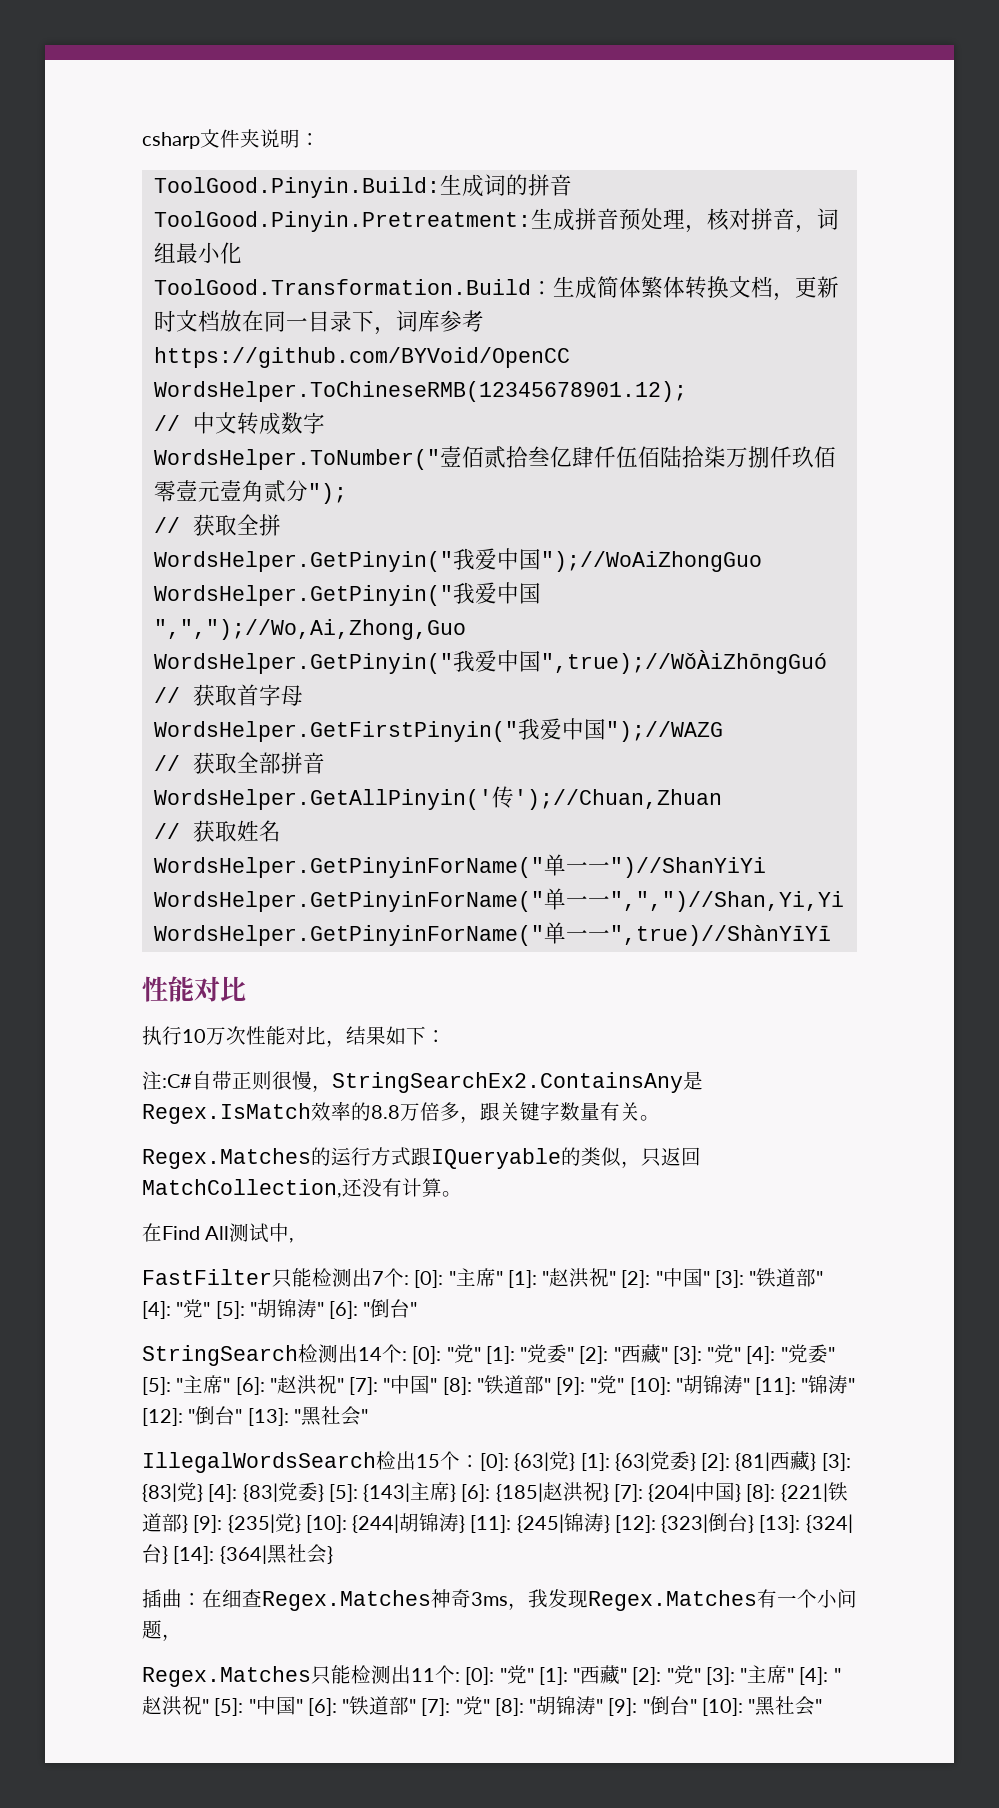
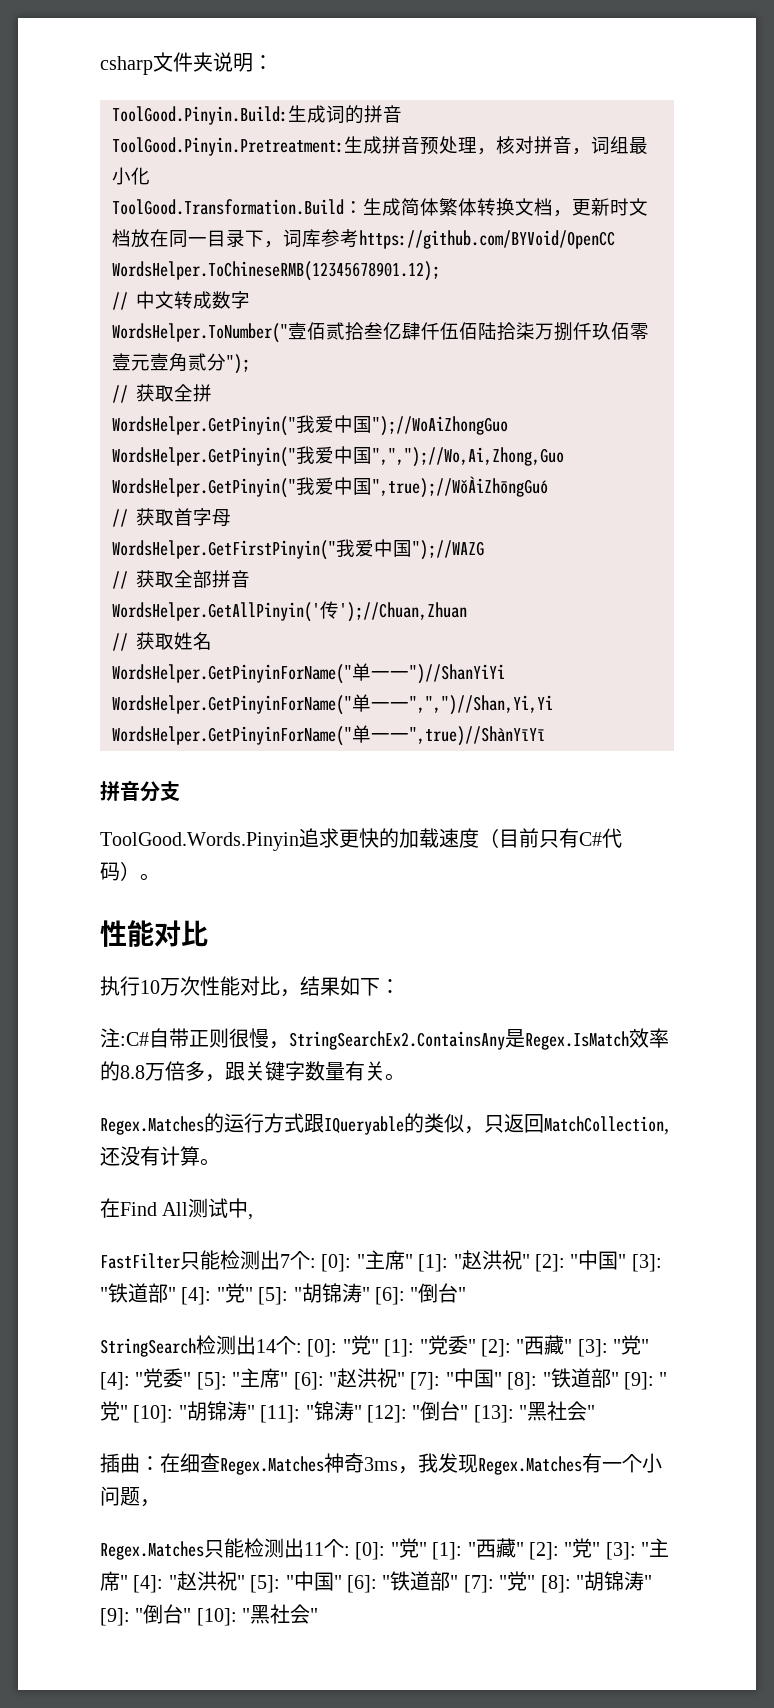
+ 拼音分支
+ ToolGood.Words.Pinyin追求更快的加载速度（目前只有C#代码）。
- IllegalWordsSearch检出15个：[0]: {63|党} [1]: {63|党委} [2]: {81|西藏} [3]: {83|党} [4]: {83|党委} [5]: {143|主席} [6]: {185|赵洪祝} [7]: {204|中国} [8]: {221|铁道部} [9]: {235|党} [10]: {244|胡锦涛} [11]: {245|锦涛} [12]: {323|倒台} [13]: {324|台} [14]: {364|黑社会}

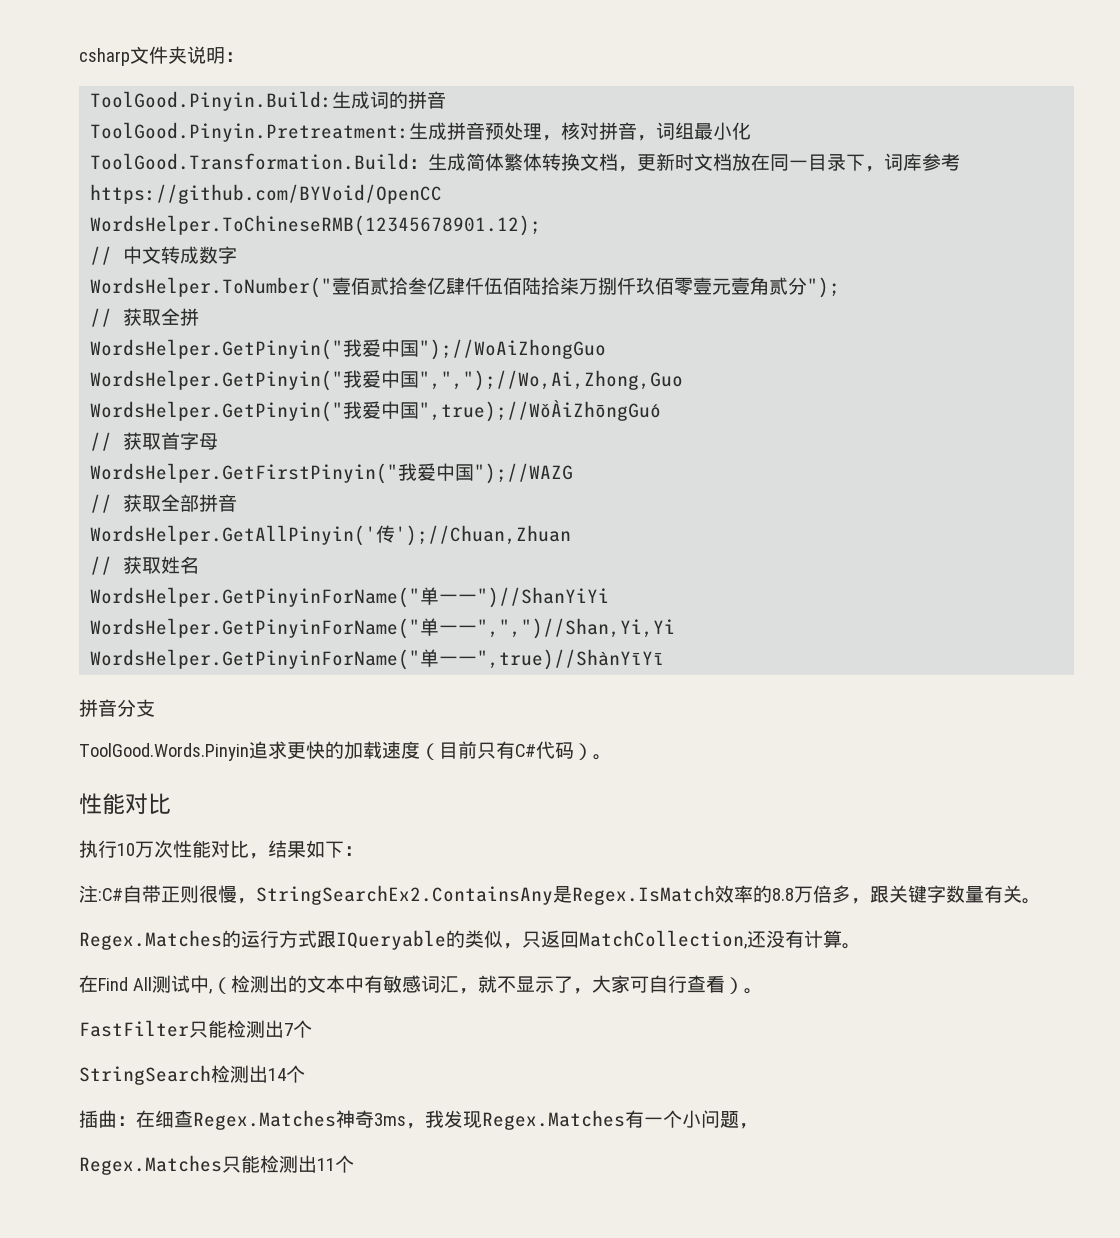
- 在Find All测试中,
+ 在Find All测试中,（检测出的文本中有敏感词汇，就不显示了，大家可自行查看）。
- FastFilter只能检测出7个: [0]: "主席" [1]: "赵洪祝" [2]: "中国" [3]: "铁道部" [4]: "党" [5]: "胡锦涛" [6]: "倒台"
- StringSearch检测出14个: [0]: "党" [1]: "党委" [2]: "西藏" [3]: "党" [4]: "党委" [5]: "主席" [6]: "赵洪祝" [7]: "中国" [8]: "铁道部" [9]: "党" [10]: "胡锦涛" [11]: "锦涛" [12]: "倒台" [13]: "黑社会"
+ FastFilter只能检测出7个
+ StringSearch检测出14个
- Regex.Matches只能检测出11个: [0]: "党" [1]: "西藏" [2]: "党" [3]: "主席" [4]: "赵洪祝" [5]: "中国" [6]: "铁道部" [7]: "党" [8]: "胡锦涛" [9]: "倒台" [10]: "黑社会"
+ Regex.Matches只能检测出11个

